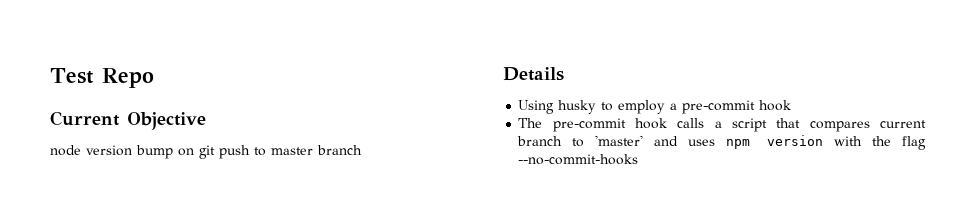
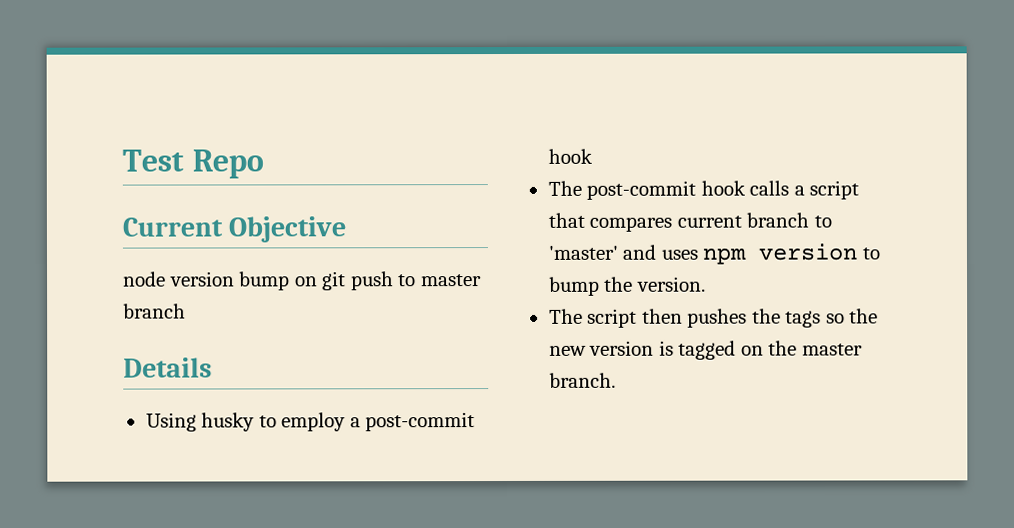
- Using husky to employ a pre-commit hook
+ Using husky to employ a post-commit hook
- The pre-commit hook calls a script that compares current branch to 'master' and uses npm version with the flag --no-commit-hooks
+ The post-commit hook calls a script that compares current branch to 'master' and uses npm version to bump the version.
+ The script then pushes the tags so the new version is tagged on the master branch.

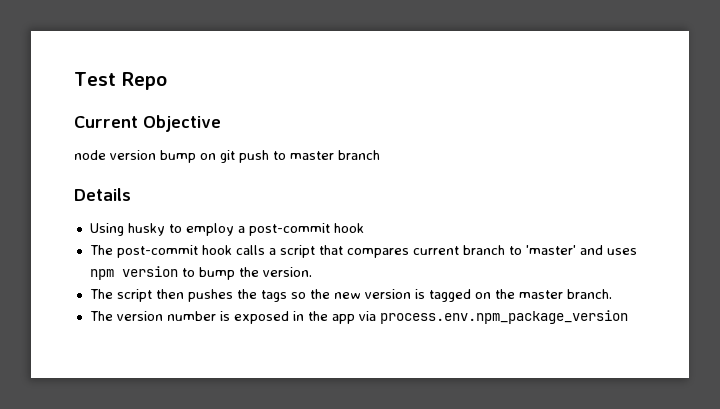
+ The version number is exposed in the app via process.env.npm_package_version

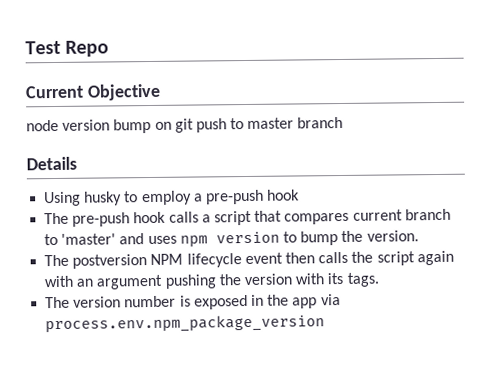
- Using husky to employ a post-commit hook
+ Using husky to employ a pre-push hook
- The post-commit hook calls a script that compares current branch to 'master' and uses npm version to bump the version.
+ The pre-push hook calls a script that compares current branch to 'master' and uses npm version to bump the version.
- The script then pushes the tags so the new version is tagged on the master branch.
+ The postversion NPM lifecycle event then calls the script again with an argument pushing the version with its tags.

